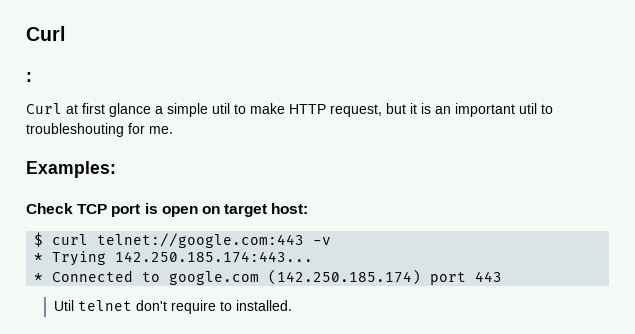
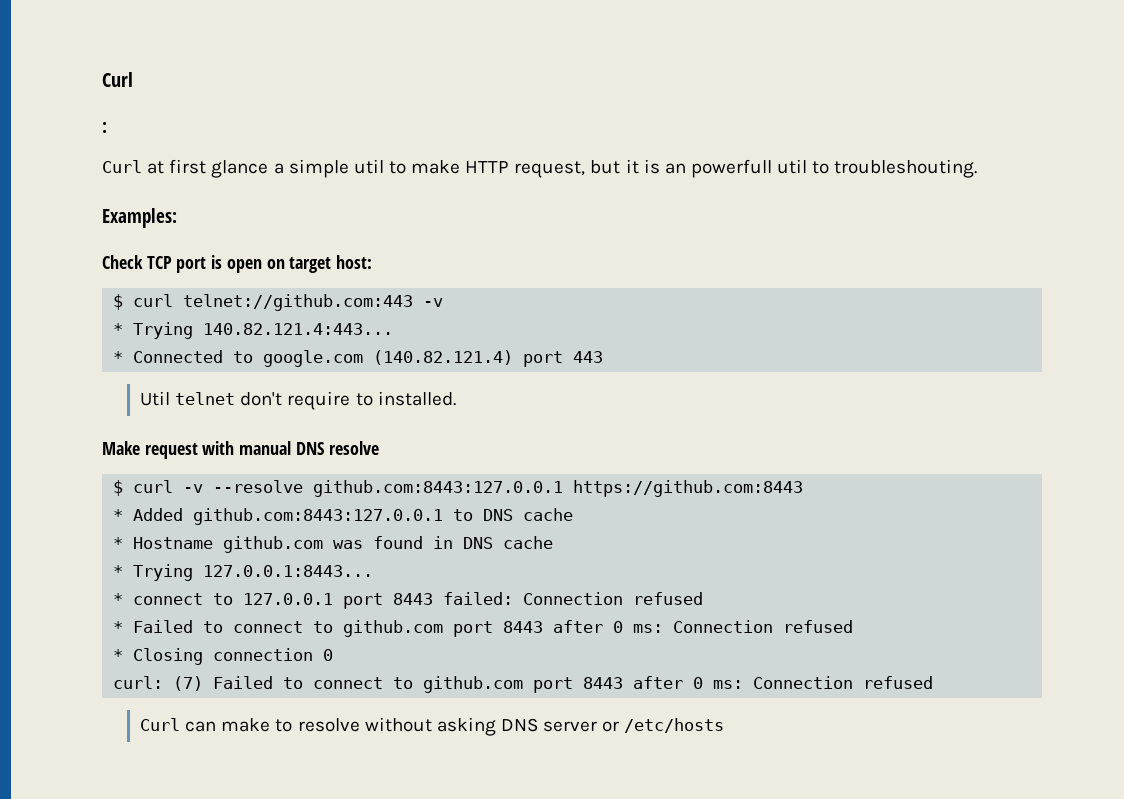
- Curl at first glance a simple util to make HTTP request, but it is an important util to troubleshouting for me.
+ Curl at first glance a simple util to make HTTP request, but it is an powerfull util to troubleshouting.
- $ curl telnet://google.com:443 -v
+ $ curl telnet://github.com:443 -v
- * Trying 142.250.185.174:443...
+ * Trying 140.82.121.4:443...
- * Connected to google.com (142.250.185.174) port 443
+ * Connected to google.com (140.82.121.4) port 443
+ Make request with manual DNS resolve
+ $ curl -v --resolve github.com:8443:127.0.0.1 https://github.com:8443
+ * Added github.com:8443:127.0.0.1 to DNS cache
+ * Hostname github.com was found in DNS cache
+ * Trying 127.0.0.1:8443...
+ * connect to 127.0.0.1 port 8443 failed: Connection refused
+ * Failed to connect to github.com port 8443 after 0 ms: Connection refused
+ * Closing connection 0
+ curl: (7) Failed to connect to github.com port 8443 after 0 ms: Connection refused
+ Curl can make to resolve without asking DNS server or /etc/hosts

